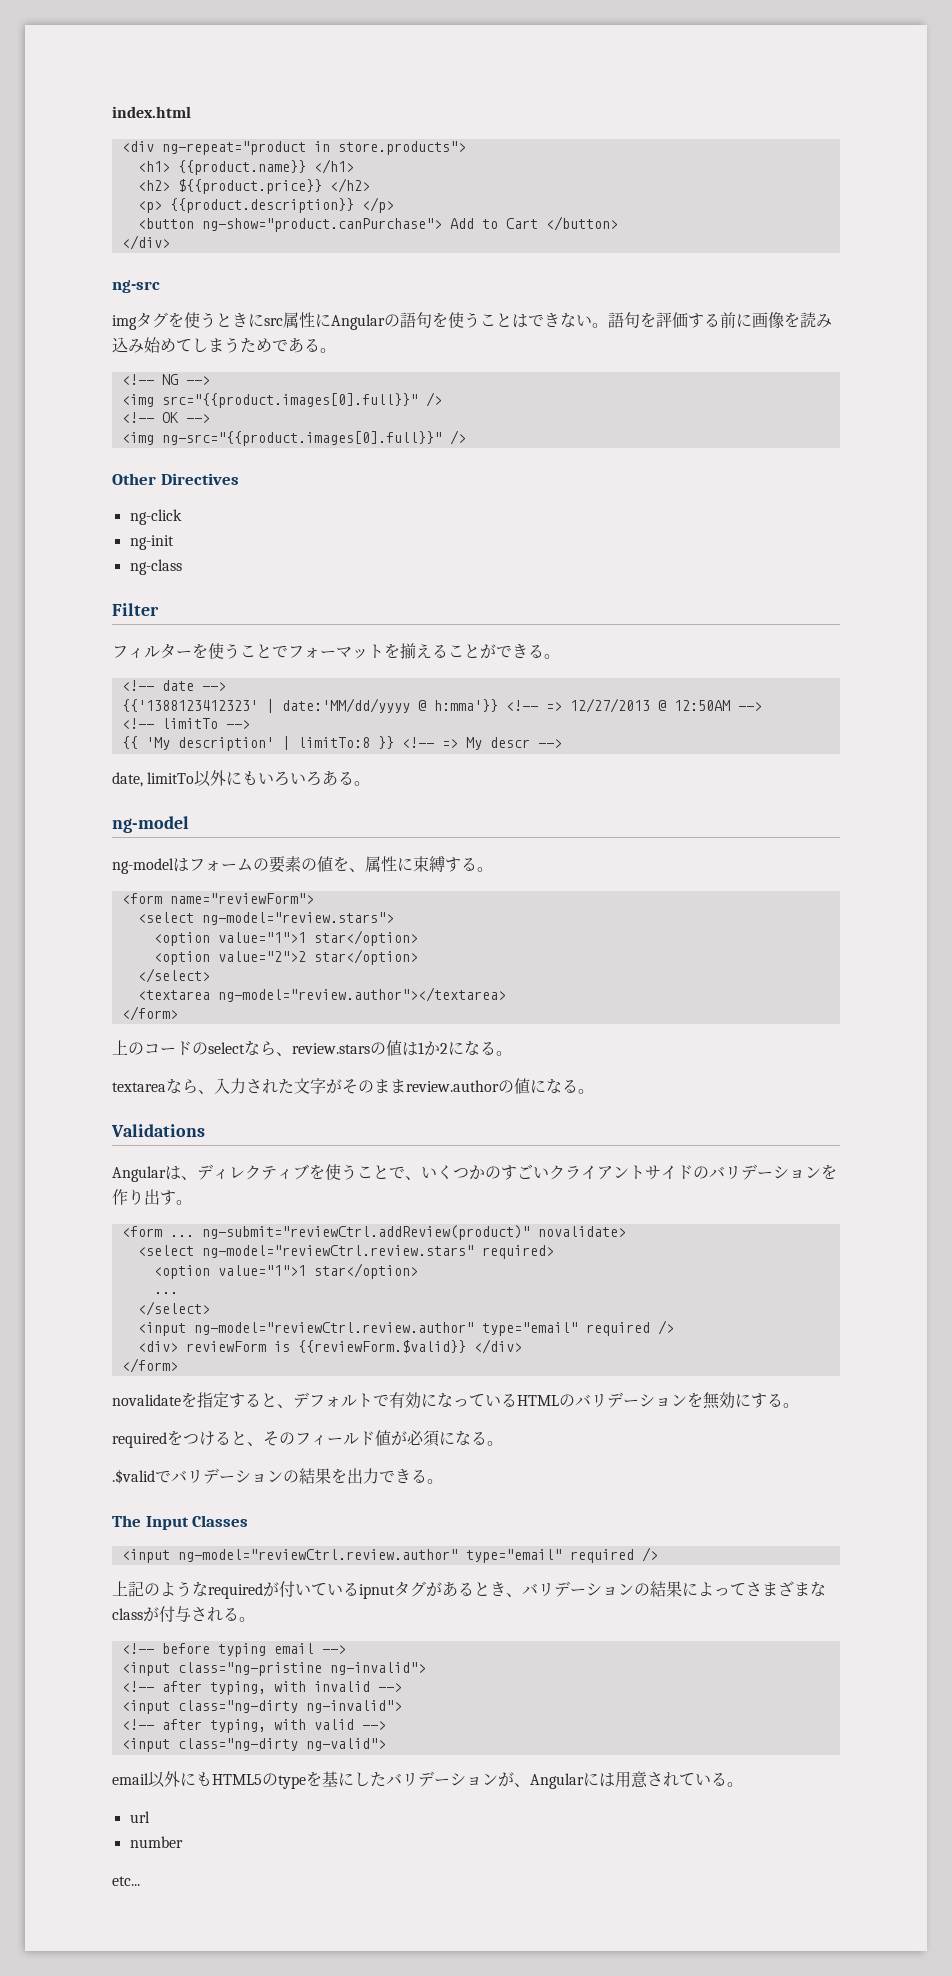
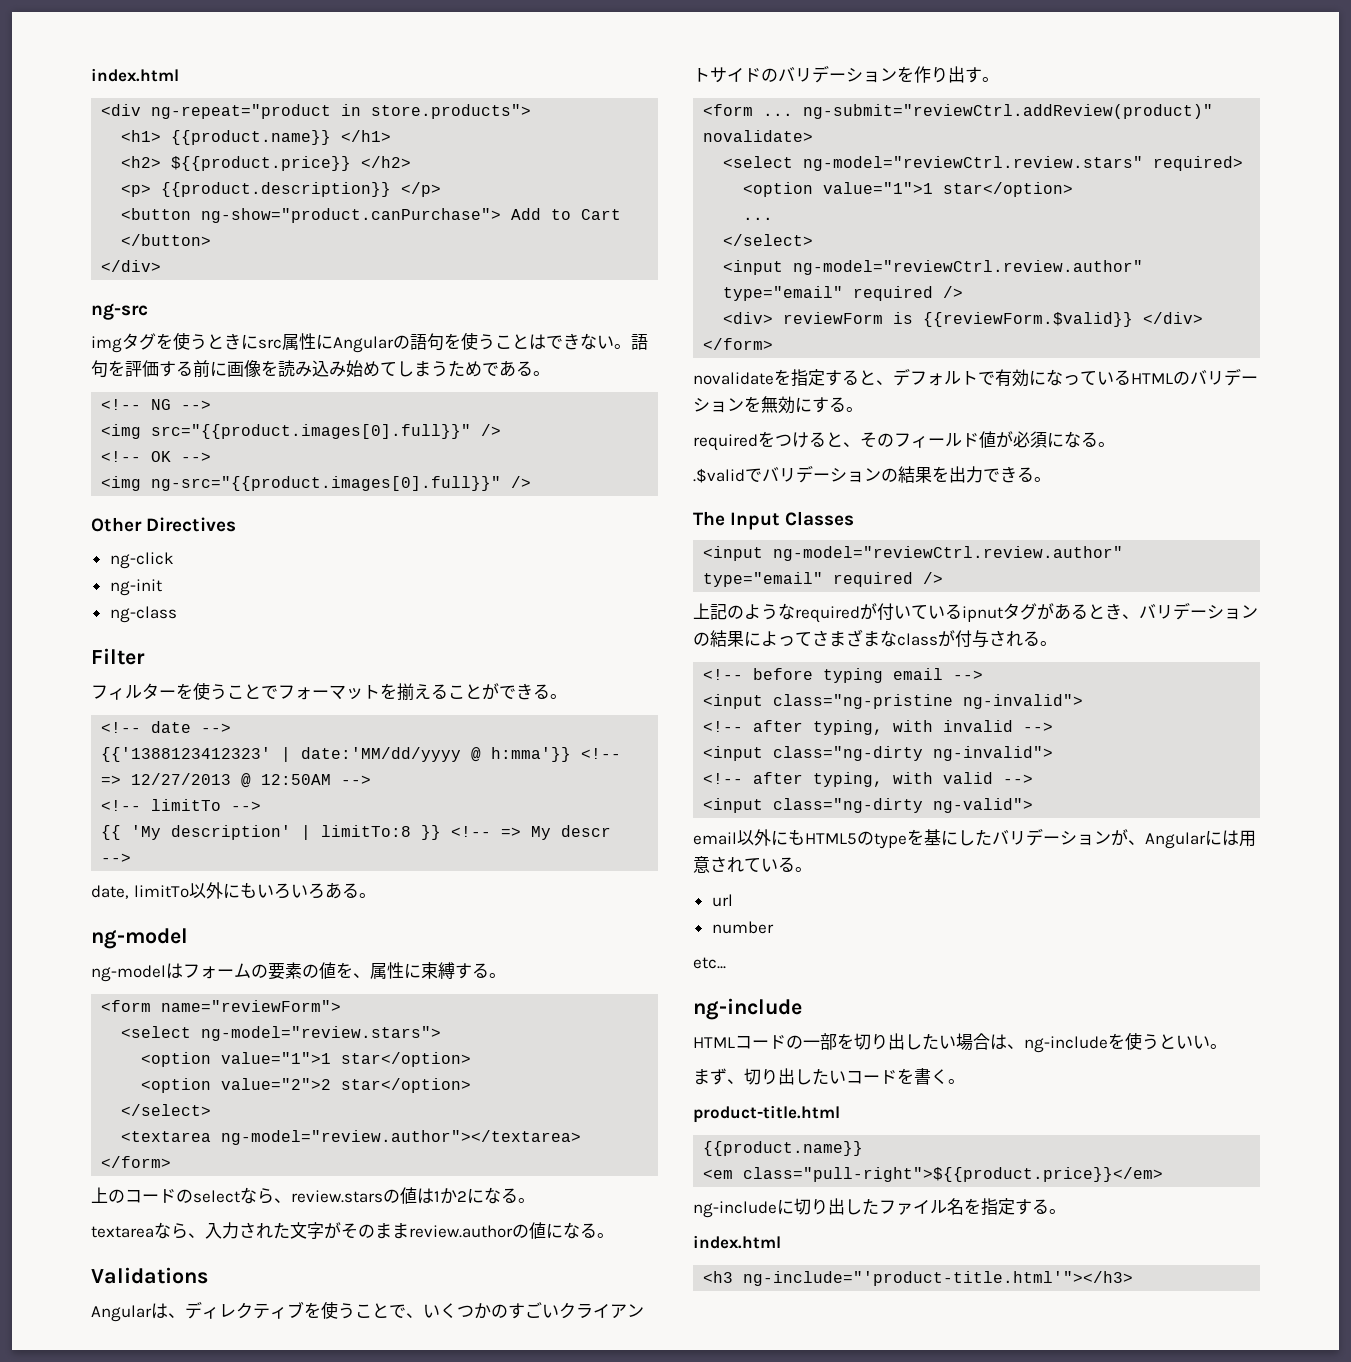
  etc...
+ ng-include
+ HTMLコードの一部を切り出したい場合は、ng-includeを使うといい。
+ まず、切り出したいコードを書く。
+ product-title.html
+ {{product.name}}
+ <em class="pull-right">${{product.price}}</em>
+ ng-includeに切り出したファイル名を指定する。
+ index.html
+ <h3 ng-include="'product-title.html'"></h3>

